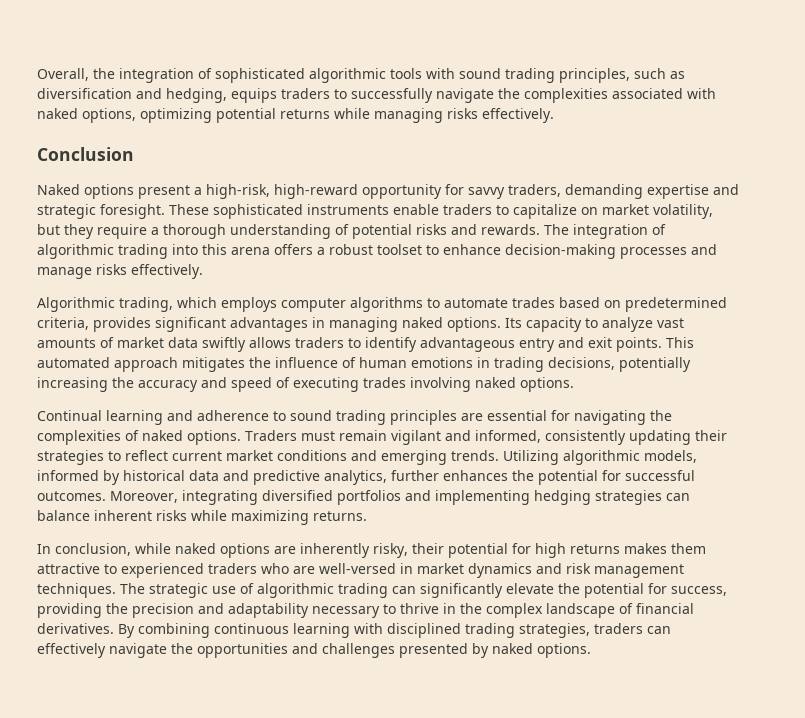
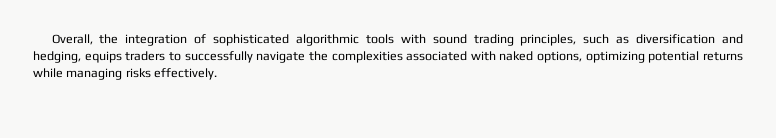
- Conclusion
- Naked options present a high-risk, high-reward opportunity for savvy traders, demanding expertise and strategic foresight. These sophisticated instruments enable traders to capitalize on market volatility, but they require a thorough understanding of potential risks and rewards. The integration of algorithmic trading into this arena offers a robust toolset to enhance decision-making processes and manage risks effectively.
- Algorithmic trading, which employs computer algorithms to automate trades based on predetermined criteria, provides significant advantages in managing naked options. Its capacity to analyze vast amounts of market data swiftly allows traders to identify advantageous entry and exit points. This automated approach mitigates the influence of human emotions in trading decisions, potentially increasing the accuracy and speed of executing trades involving naked options.
- Continual learning and adherence to sound trading principles are essential for navigating the complexities of naked options. Traders must remain vigilant and informed, consistently updating their strategies to reflect current market conditions and emerging trends. Utilizing algorithmic models, informed by historical data and predictive analytics, further enhances the potential for successful outcomes. Moreover, integrating diversified portfolios and implementing hedging strategies can balance inherent risks while maximizing returns.
- In conclusion, while naked options are inherently risky, their potential for high returns makes them attractive to experienced traders who are well-versed in market dynamics and risk management techniques. The strategic use of algorithmic trading can significantly elevate the potential for success, providing the precision and adaptability necessary to thrive in the complex landscape of financial derivatives. By combining continuous learning with disciplined trading strategies, traders can effectively navigate the opportunities and challenges presented by naked options.

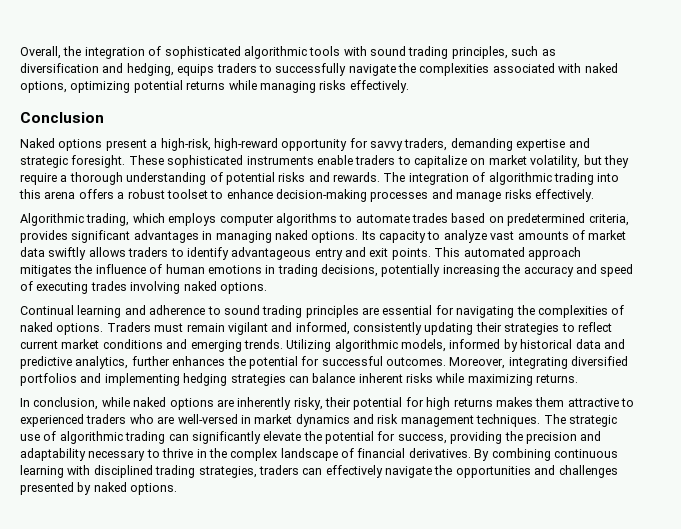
+ Conclusion
+ Naked options present a high-risk, high-reward opportunity for savvy traders, demanding expertise and strategic foresight. These sophisticated instruments enable traders to capitalize on market volatility, but they require a thorough understanding of potential risks and rewards. The integration of algorithmic trading into this arena offers a robust toolset to enhance decision-making processes and manage risks effectively.
+ Algorithmic trading, which employs computer algorithms to automate trades based on predetermined criteria, provides significant advantages in managing naked options. Its capacity to analyze vast amounts of market data swiftly allows traders to identify advantageous entry and exit points. This automated approach mitigates the influence of human emotions in trading decisions, potentially increasing the accuracy and speed of executing trades involving naked options.
+ Continual learning and adherence to sound trading principles are essential for navigating the complexities of naked options. Traders must remain vigilant and informed, consistently updating their strategies to reflect current market conditions and emerging trends. Utilizing algorithmic models, informed by historical data and predictive analytics, further enhances the potential for successful outcomes. Moreover, integrating diversified portfolios and implementing hedging strategies can balance inherent risks while maximizing returns.
+ In conclusion, while naked options are inherently risky, their potential for high returns makes them attractive to experienced traders who are well-versed in market dynamics and risk management techniques. The strategic use of algorithmic trading can significantly elevate the potential for success, providing the precision and adaptability necessary to thrive in the complex landscape of financial derivatives. By combining continuous learning with disciplined trading strategies, traders can effectively navigate the opportunities and challenges presented by naked options.

